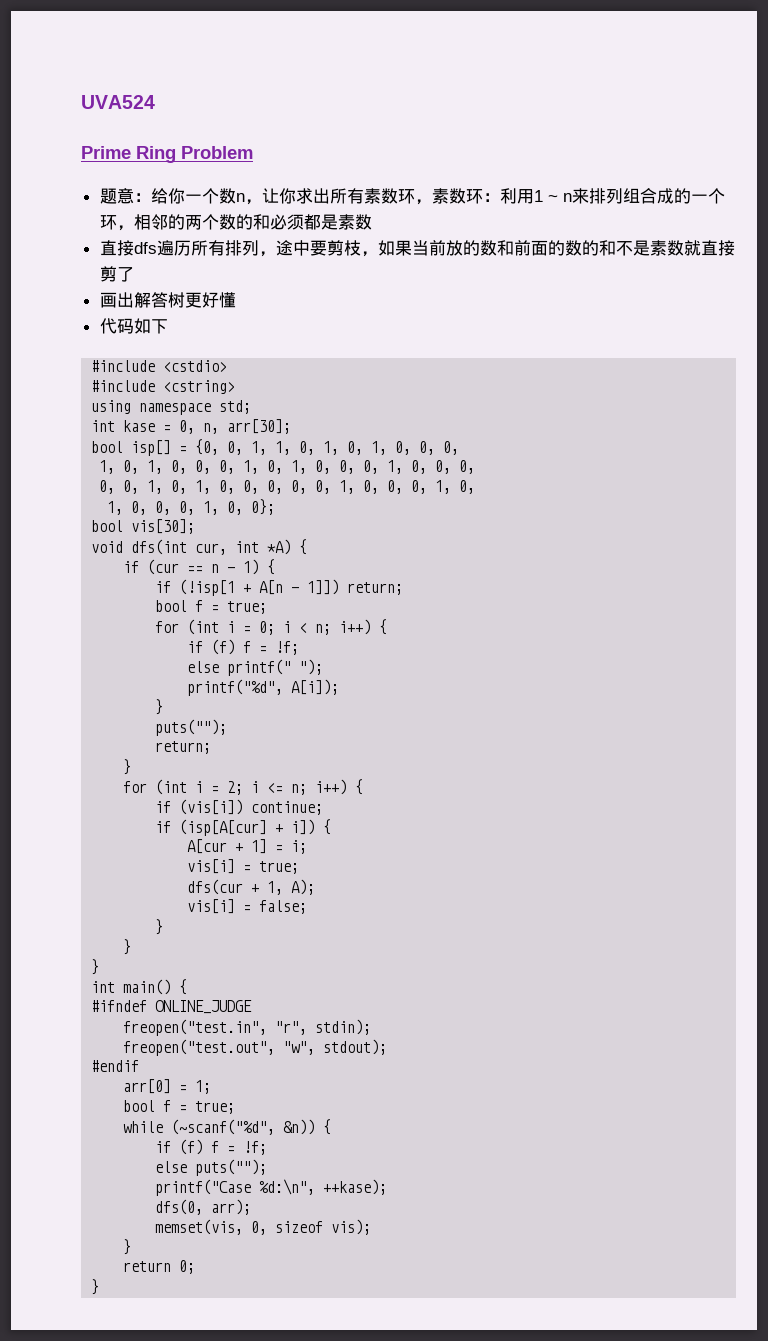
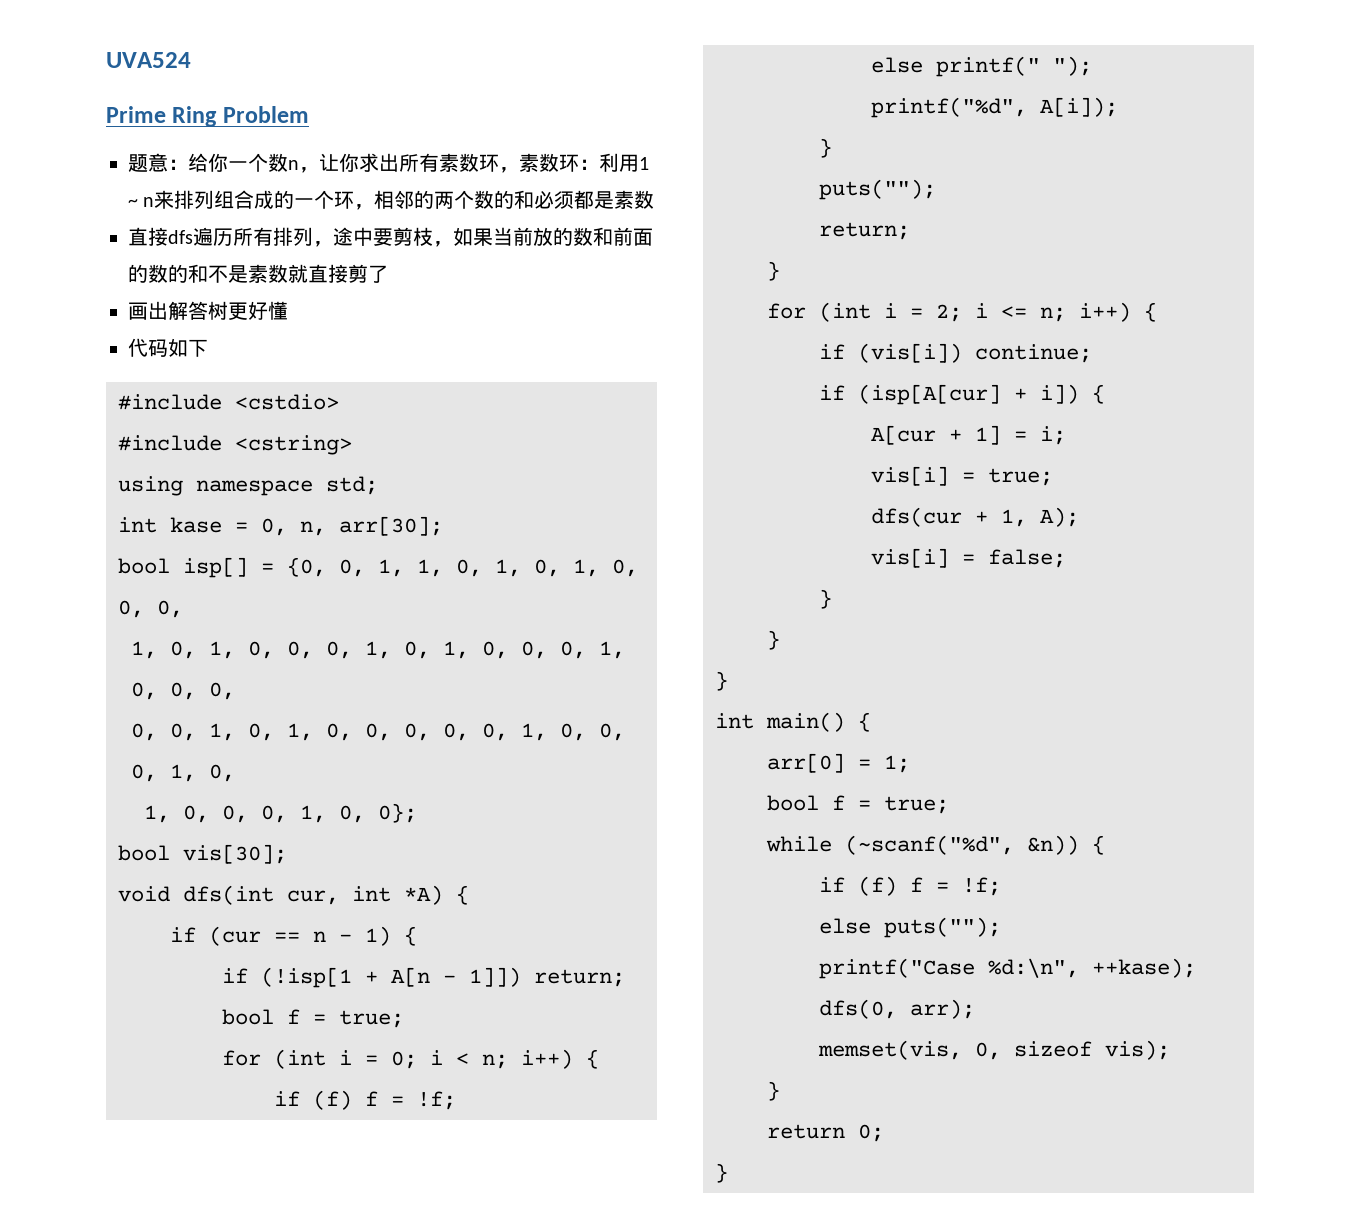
- #ifndef ONLINE_JUDGE
- freopen("test.in", "r", stdin);
- freopen("test.out", "w", stdout);
- #endif

